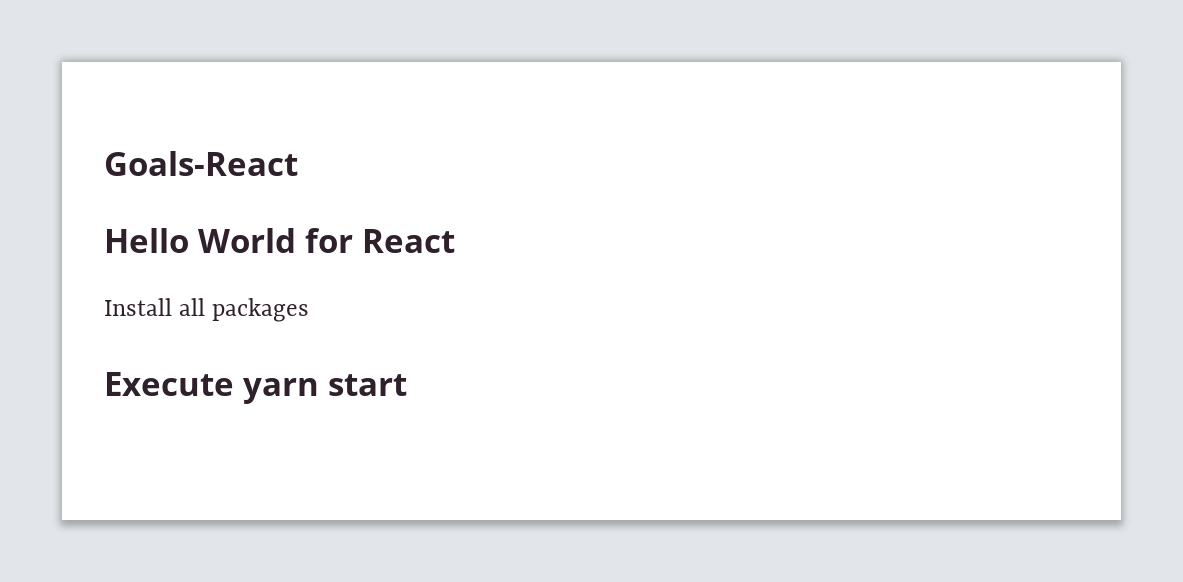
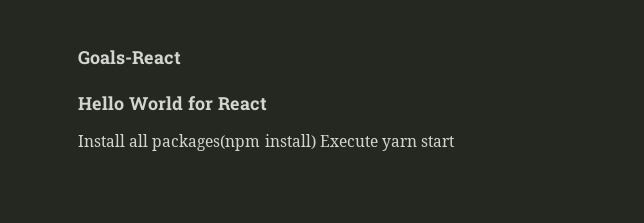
- Install all packages
- Execute yarn start
+ Install all packages(npm install) Execute yarn start

